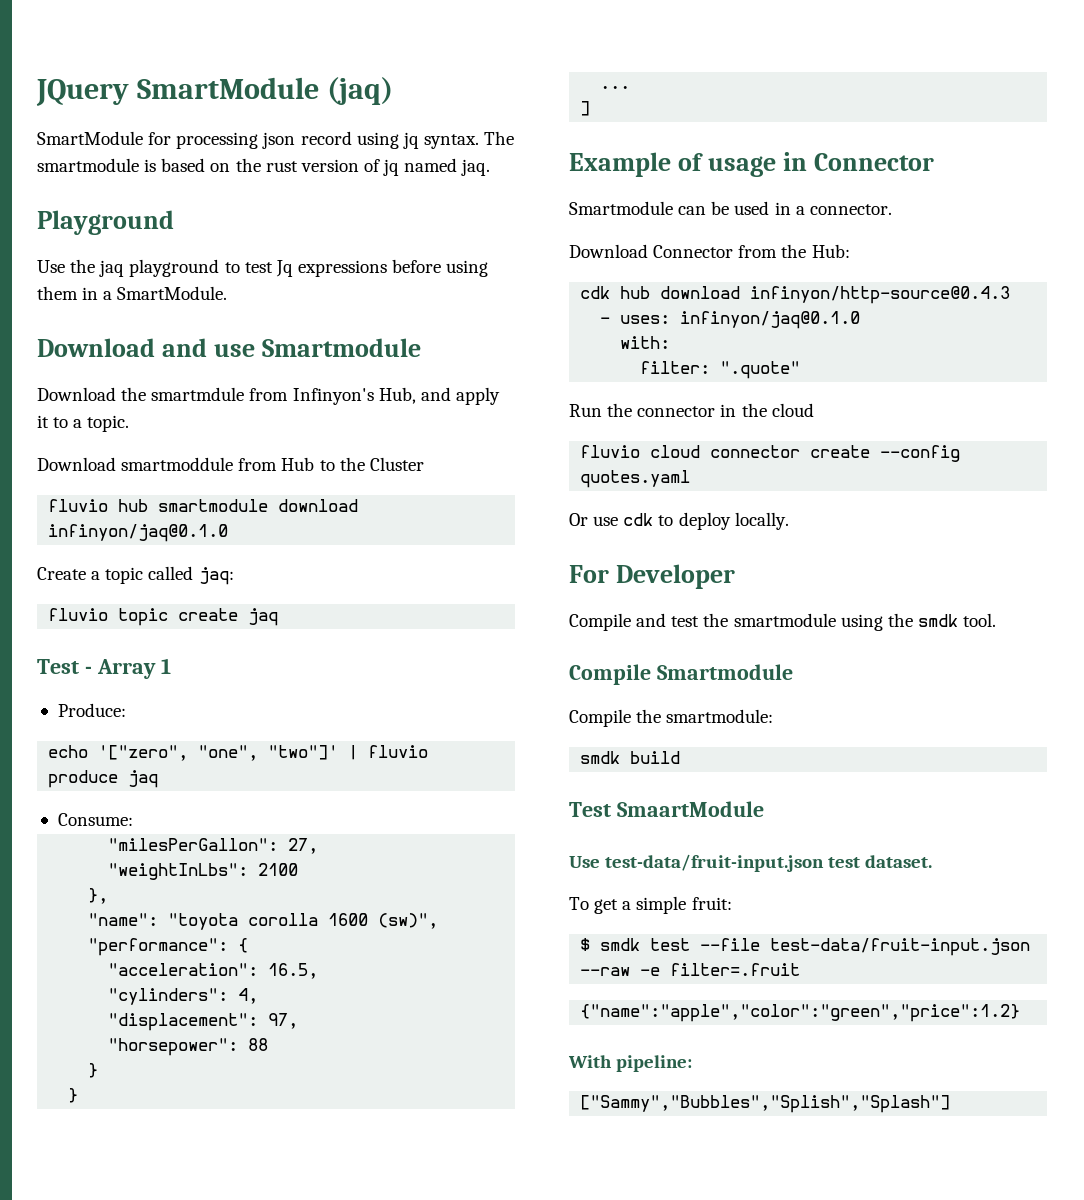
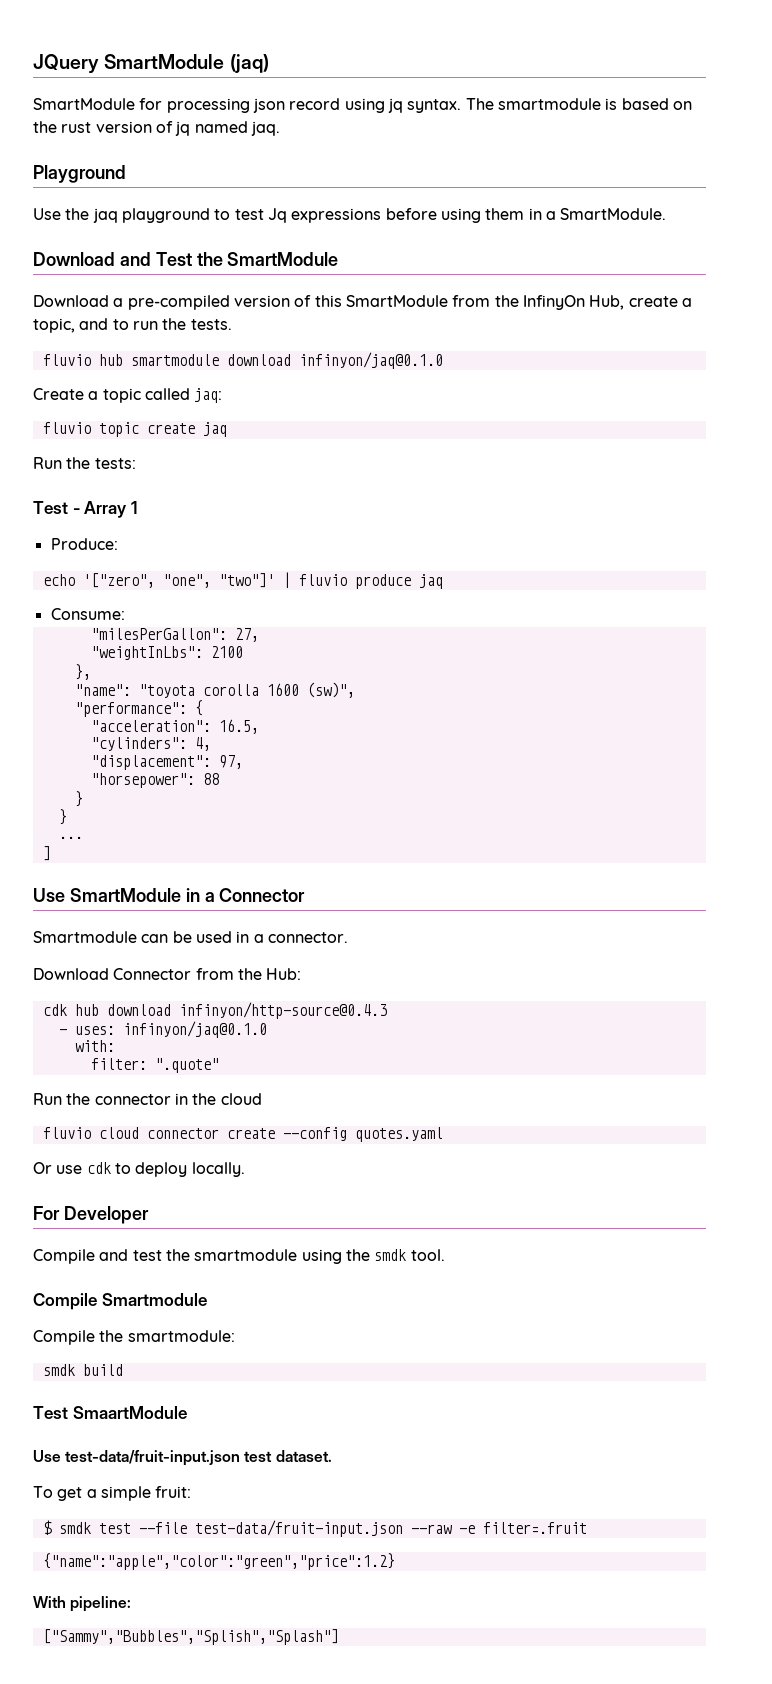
- Download and use Smartmodule
- Download the smartmdule from Infinyon's Hub, and apply it to a topic.
- Download smartmoddule from Hub to the Cluster
+ Download and Test the SmartModule
+ Download a pre-compiled version of this SmartModule from the InfinyOn Hub, create a topic, and to run the tests.
+ Run the tests:
- Example of usage in Connector
+ Use SmartModule in a Connector

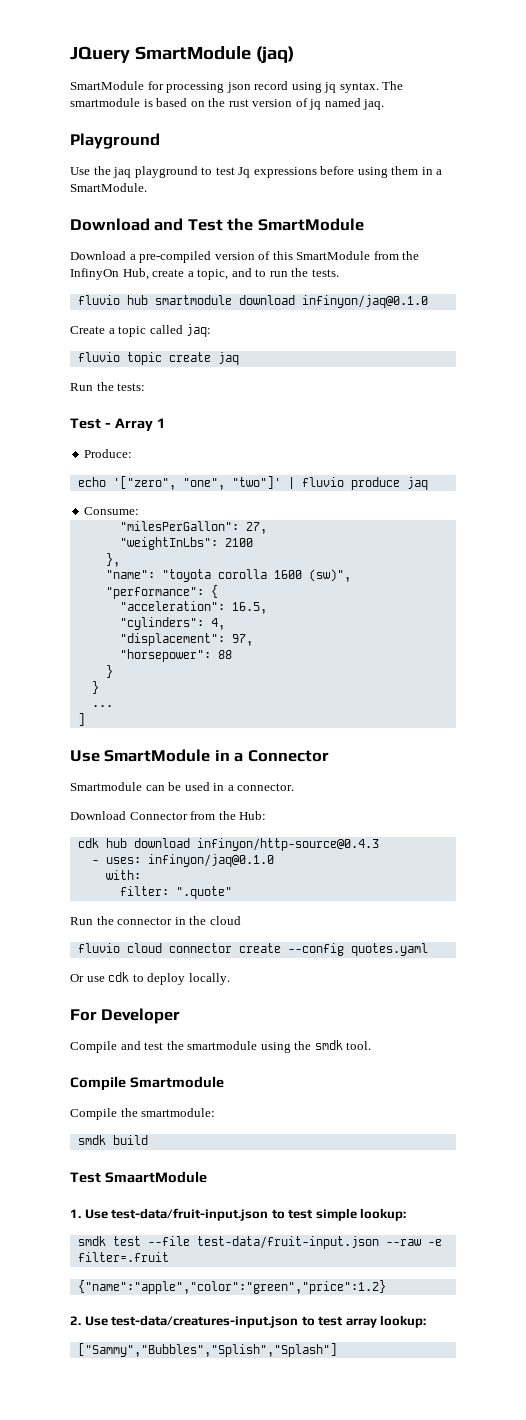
- Use test-data/fruit-input.json test dataset.
- To get a simple fruit:
- $ smdk test --file test-data/fruit-input.json --raw -e filter=.fruit
+ 1. Use test-data/fruit-input.json to test simple lookup:
+ smdk test --file test-data/fruit-input.json --raw -e filter=.fruit
- With pipeline:
+ 2. Use test-data/creatures-input.json to test array lookup:

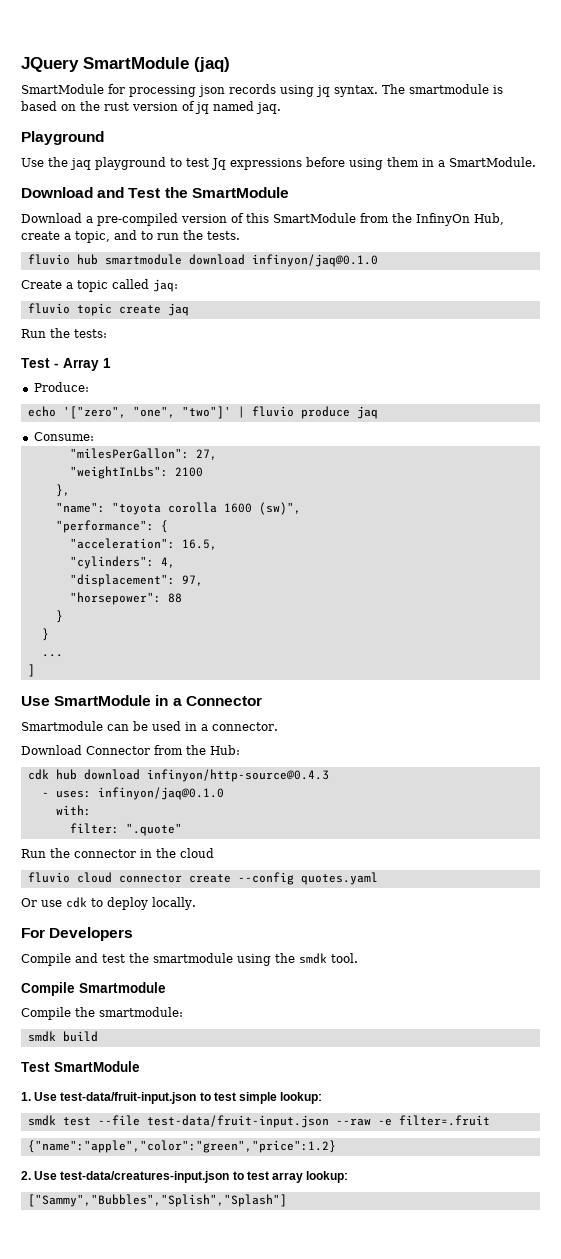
- SmartModule for processing json record using jq syntax.
+ SmartModule for processing json records using jq syntax.
- For Developer
+ For Developers
- Test SmaartModule
+ Test SmartModule

